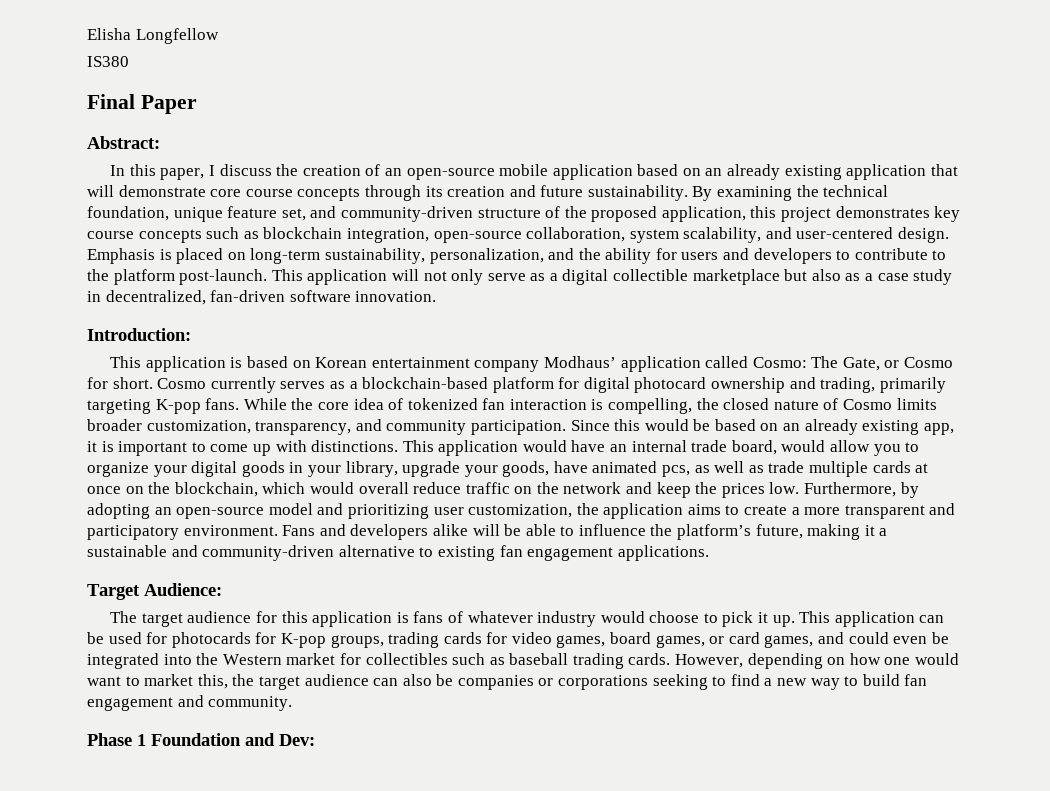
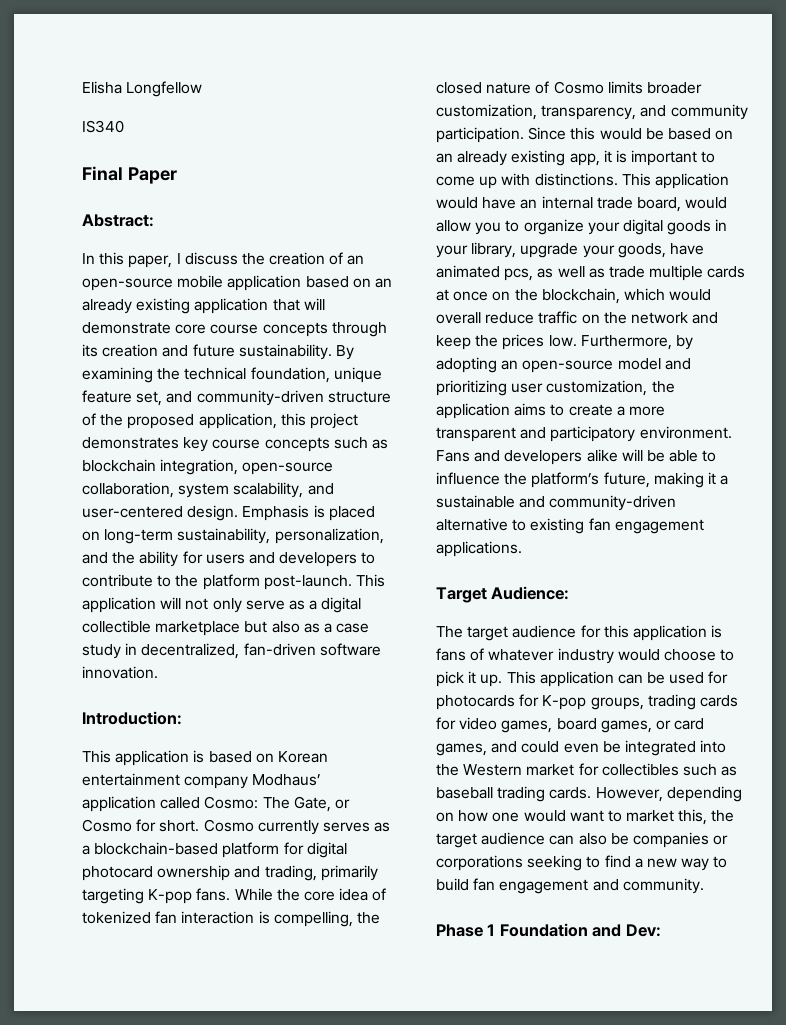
- IS380
+ IS340

